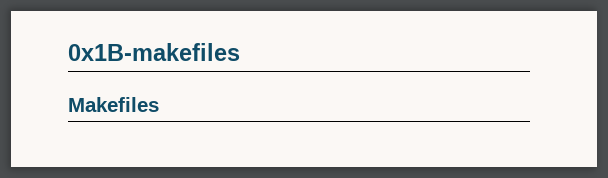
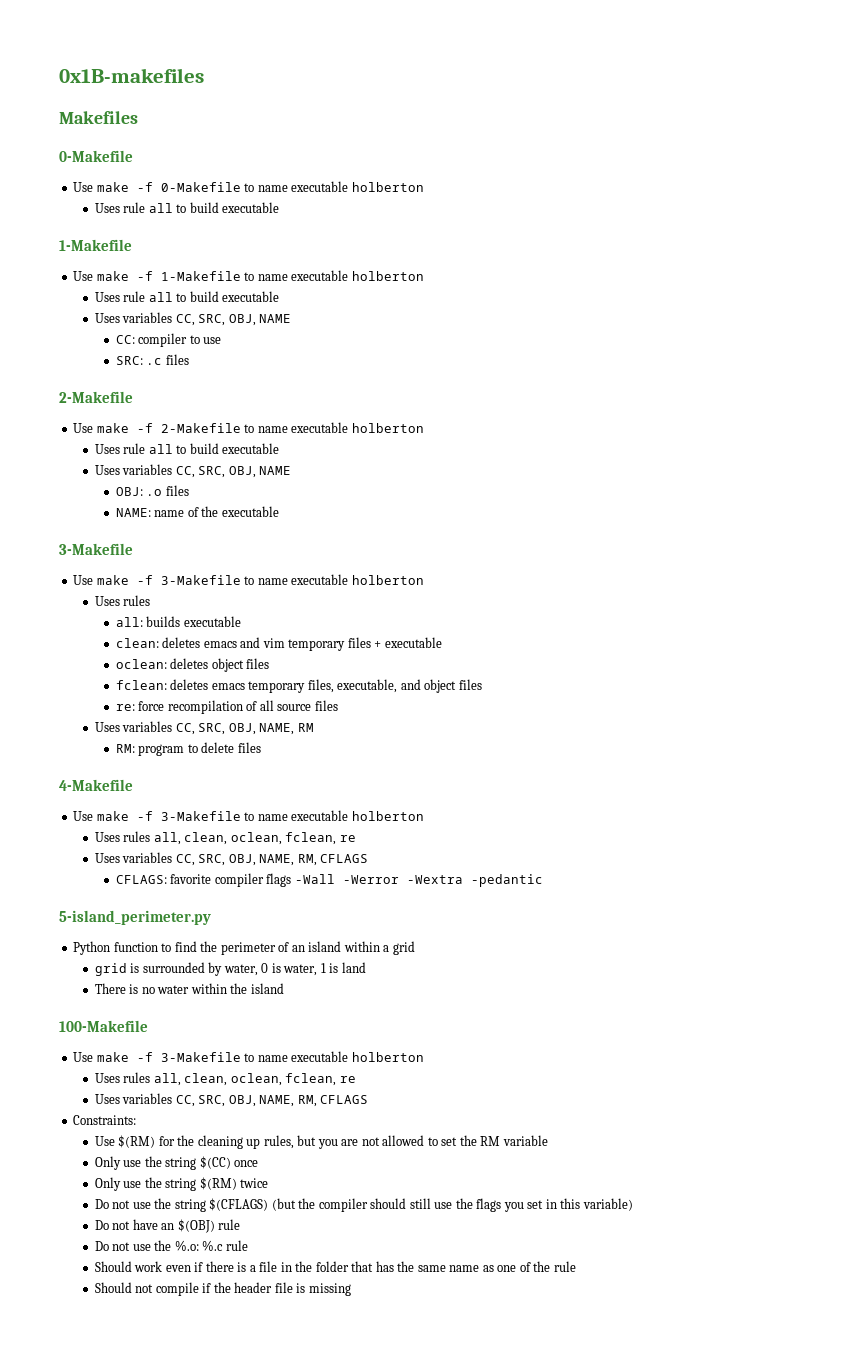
  Makefiles
+ 0-Makefile
+ Use make -f 0-Makefile to name executable holberton
+ Uses rule all to build executable
+ 1-Makefile
+ Use make -f 1-Makefile to name executable holberton
+ Uses rule all to build executable
+ Uses variables CC, SRC, OBJ, NAME
+ CC: compiler to use
+ SRC: .c files
+ 2-Makefile
+ Use make -f 2-Makefile to name executable holberton
+ Uses rule all to build executable
+ Uses variables CC, SRC, OBJ, NAME
+ OBJ: .o files
+ NAME: name of the executable
+ 3-Makefile
+ Use make -f 3-Makefile to name executable holberton
+ Uses rules
+ all: builds executable
+ clean: deletes emacs and vim temporary files + executable
+ oclean: deletes object files
+ fclean: deletes emacs temporary files, executable, and object files
+ re: force recompilation of all source files
+ Uses variables CC, SRC, OBJ, NAME, RM
+ RM: program to delete files
+ 4-Makefile
+ Use make -f 3-Makefile to name executable holberton
+ Uses rules all, clean, oclean, fclean, re
+ Uses variables CC, SRC, OBJ, NAME, RM, CFLAGS
+ CFLAGS: favorite compiler flags -Wall -Werror -Wextra -pedantic
+ 5-island_perimeter.py
+ Python function to find the perimeter of an island within a grid
+ grid is surrounded by water, 0 is water, 1 is land
+ There is no water within the island
+ 100-Makefile
+ Use make -f 3-Makefile to name executable holberton
+ Uses rules all, clean, oclean, fclean, re
+ Uses variables CC, SRC, OBJ, NAME, RM, CFLAGS
+ Constraints:
+ Use $(RM) for the cleaning up rules, but you are not allowed to set the RM variable
+ Only use the string $(CC) once
+ Only use the string $(RM) twice
+ Do not use the string $(CFLAGS) (but the compiler should still use the flags you set in this variable)
+ Do not have an $(OBJ) rule
+ Do not use the %.o: %.c rule
+ Should work even if there is a file in the folder that has the same name as one of the rule
+ Should not compile if the header file is missing

